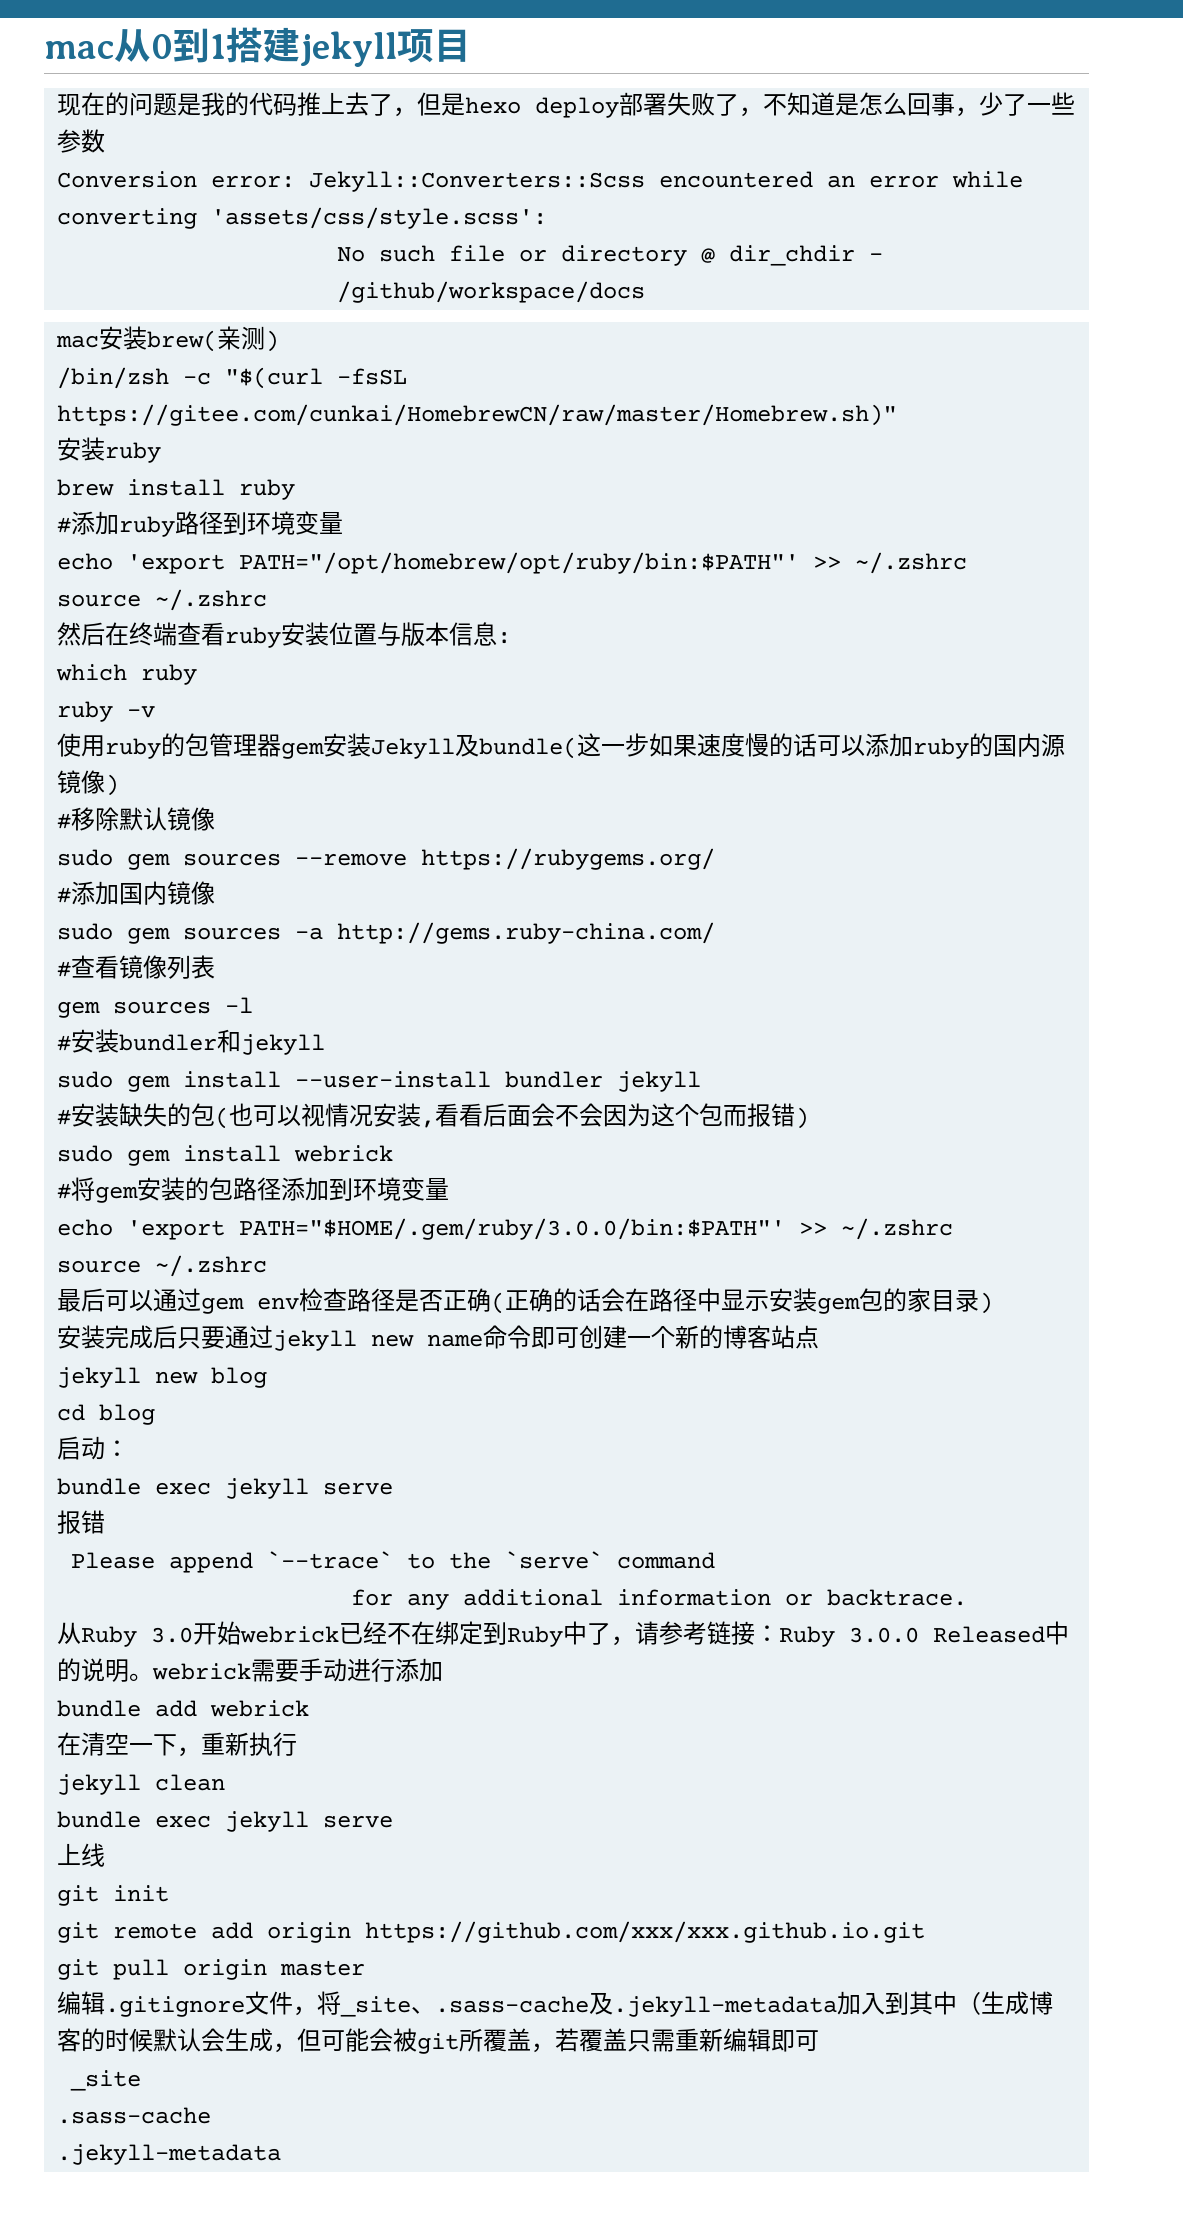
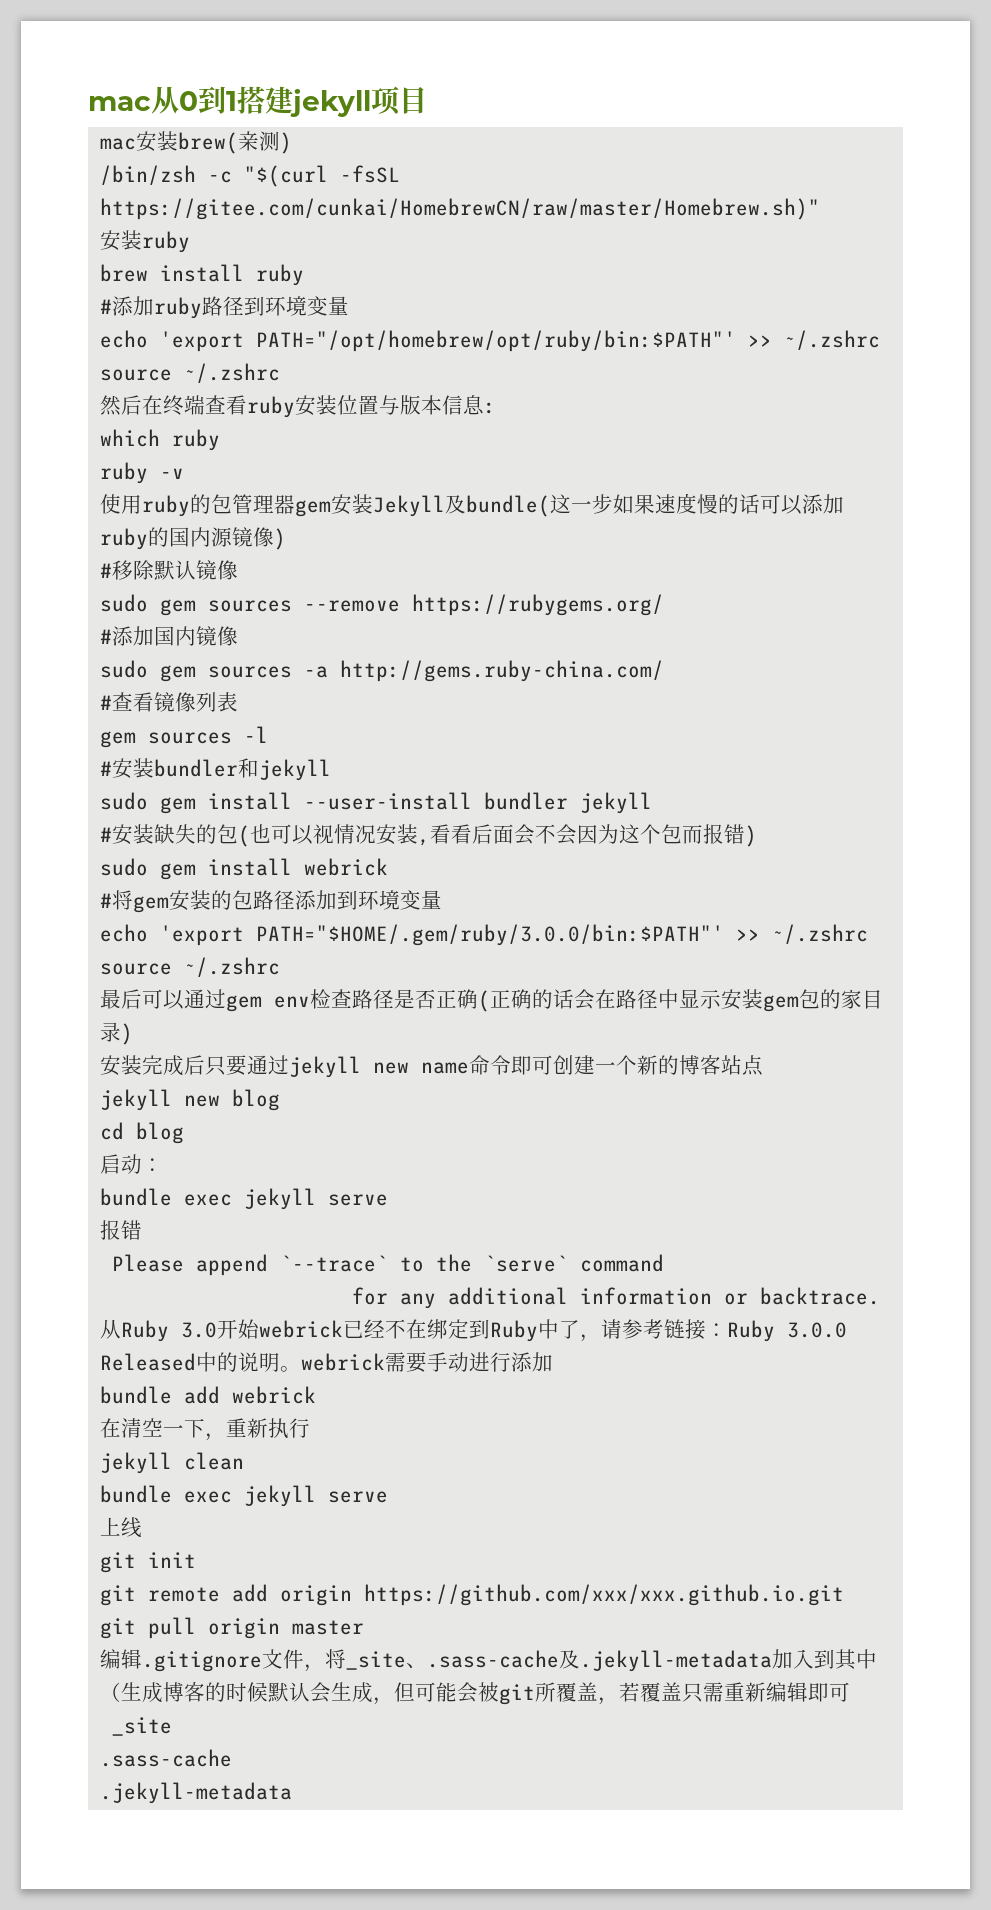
- 现在的问题是我的代码推上去了，但是hexo deploy部署失败了，不知道是怎么回事，少了一些参数
- Conversion error: Jekyll::Converters::Scss encountered an error while converting 'assets/css/style.scss':
- No such file or directory @ dir_chdir - /github/workspace/docs

